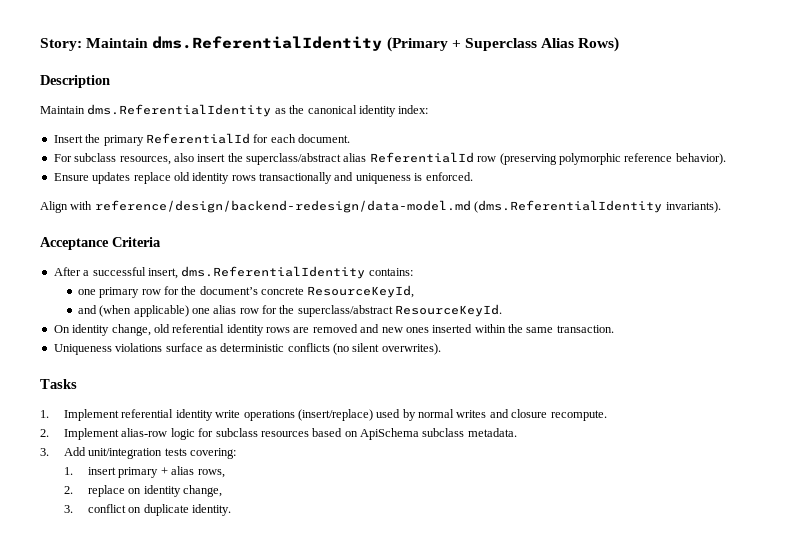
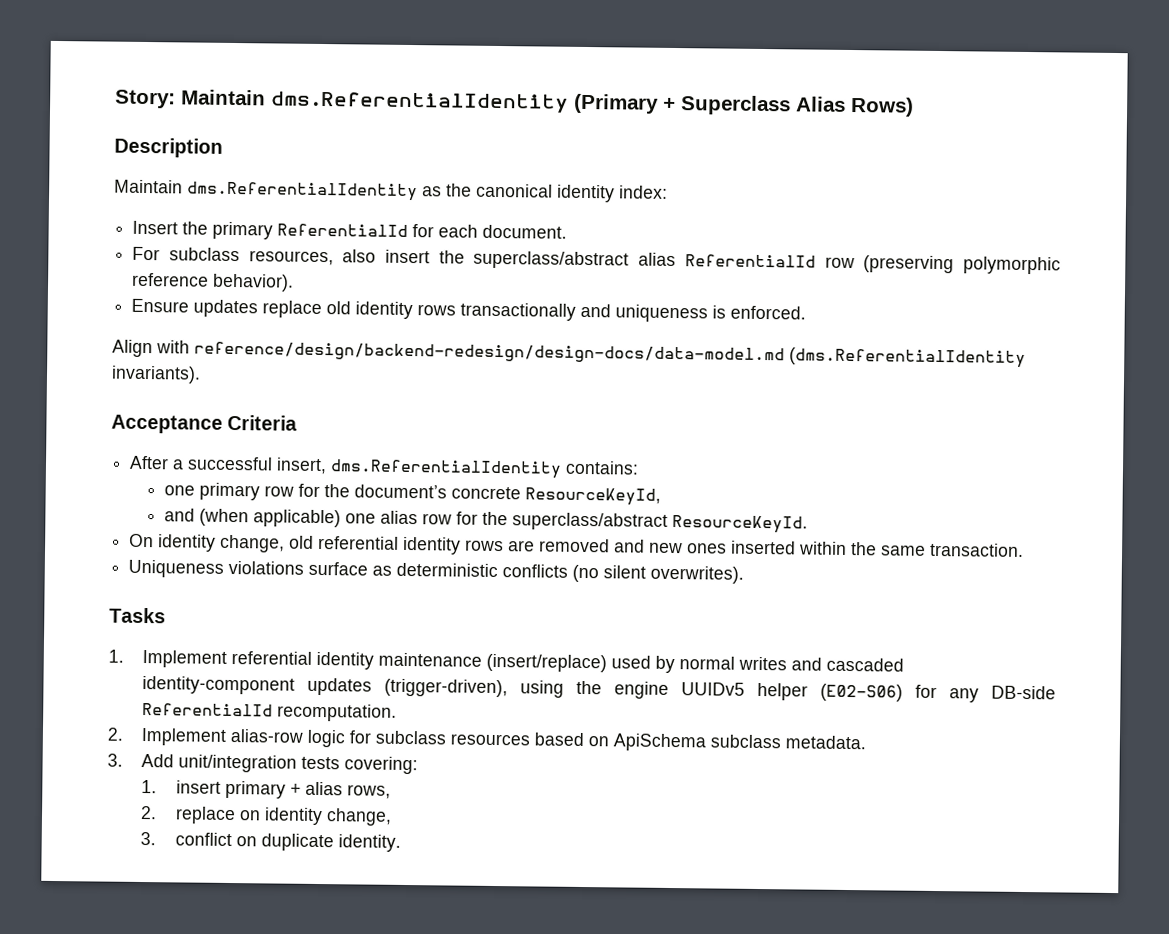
- Align with reference/design/backend-redesign/data-model.md (dms.ReferentialIdentity invariants).
+ Align with reference/design/backend-redesign/design-docs/data-model.md (dms.ReferentialIdentity invariants).
- 1. Implement referential identity write operations (insert/replace) used by normal writes and closure recompute.
+ 1. Implement referential identity maintenance (insert/replace) used by normal writes and cascaded identity-component updates (trigger-driven), using the engine UUIDv5 helper (E02-S06) for any DB-side ReferentialId recomputation.

